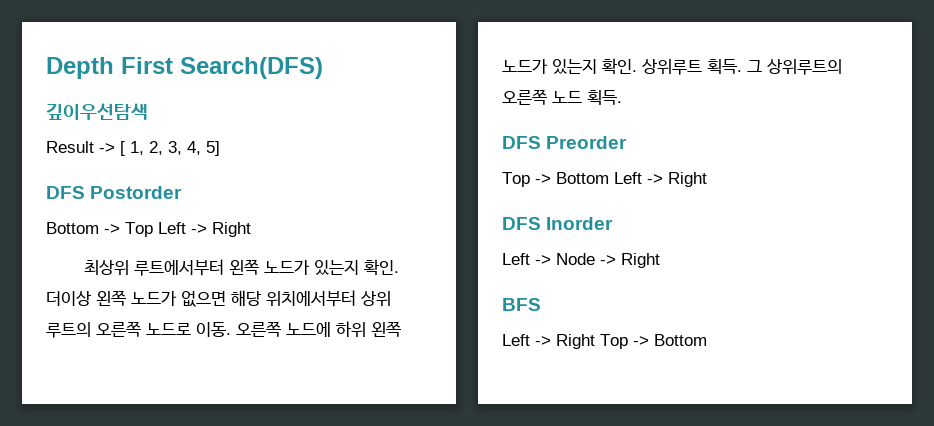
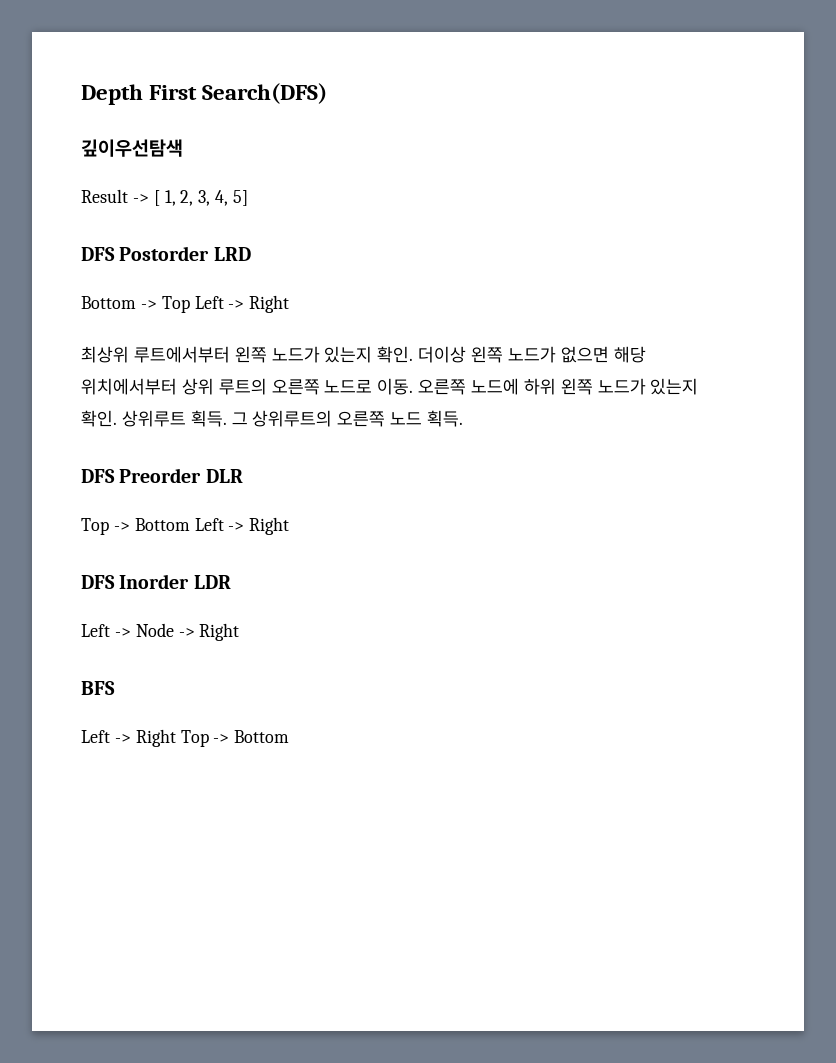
- DFS Postorder
+ DFS Postorder LRD
- DFS Preorder
+ DFS Preorder DLR
- DFS Inorder
+ DFS Inorder LDR

